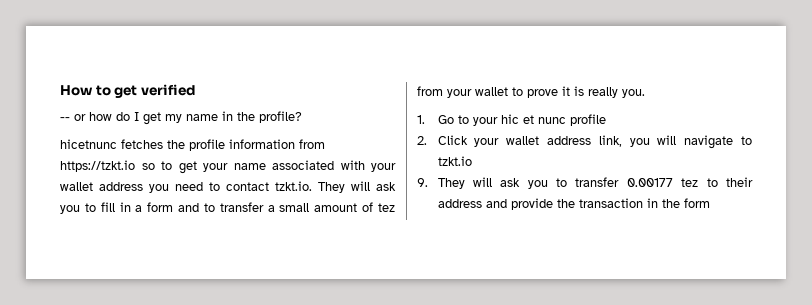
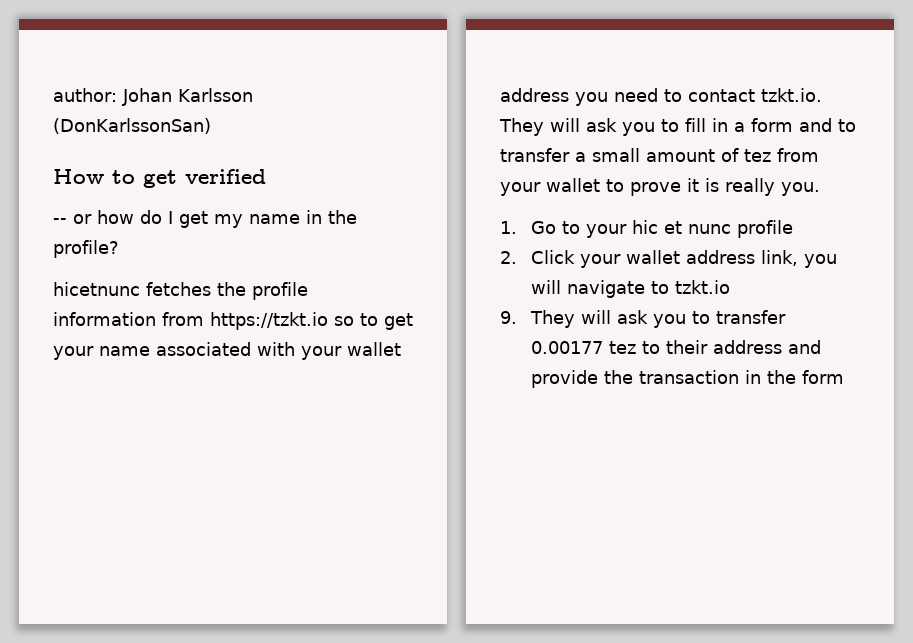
+ author: Johan Karlsson (DonKarlssonSan)

